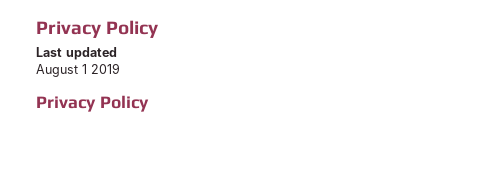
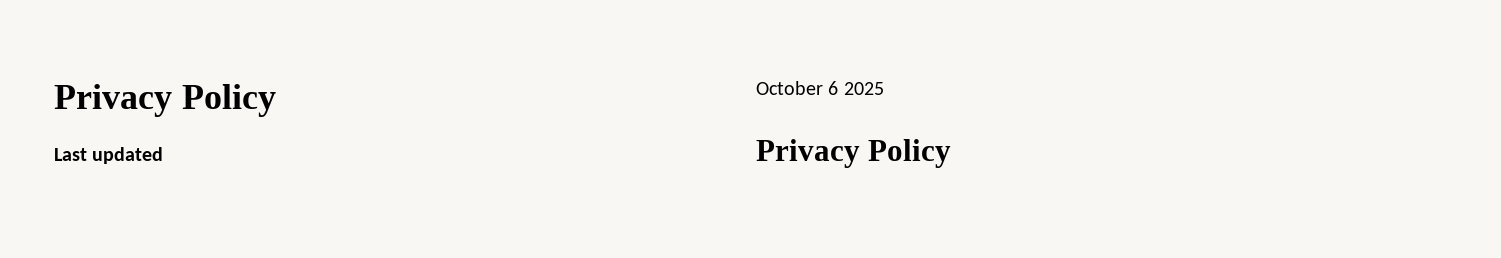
- August 1 2019
+ October 6 2025

